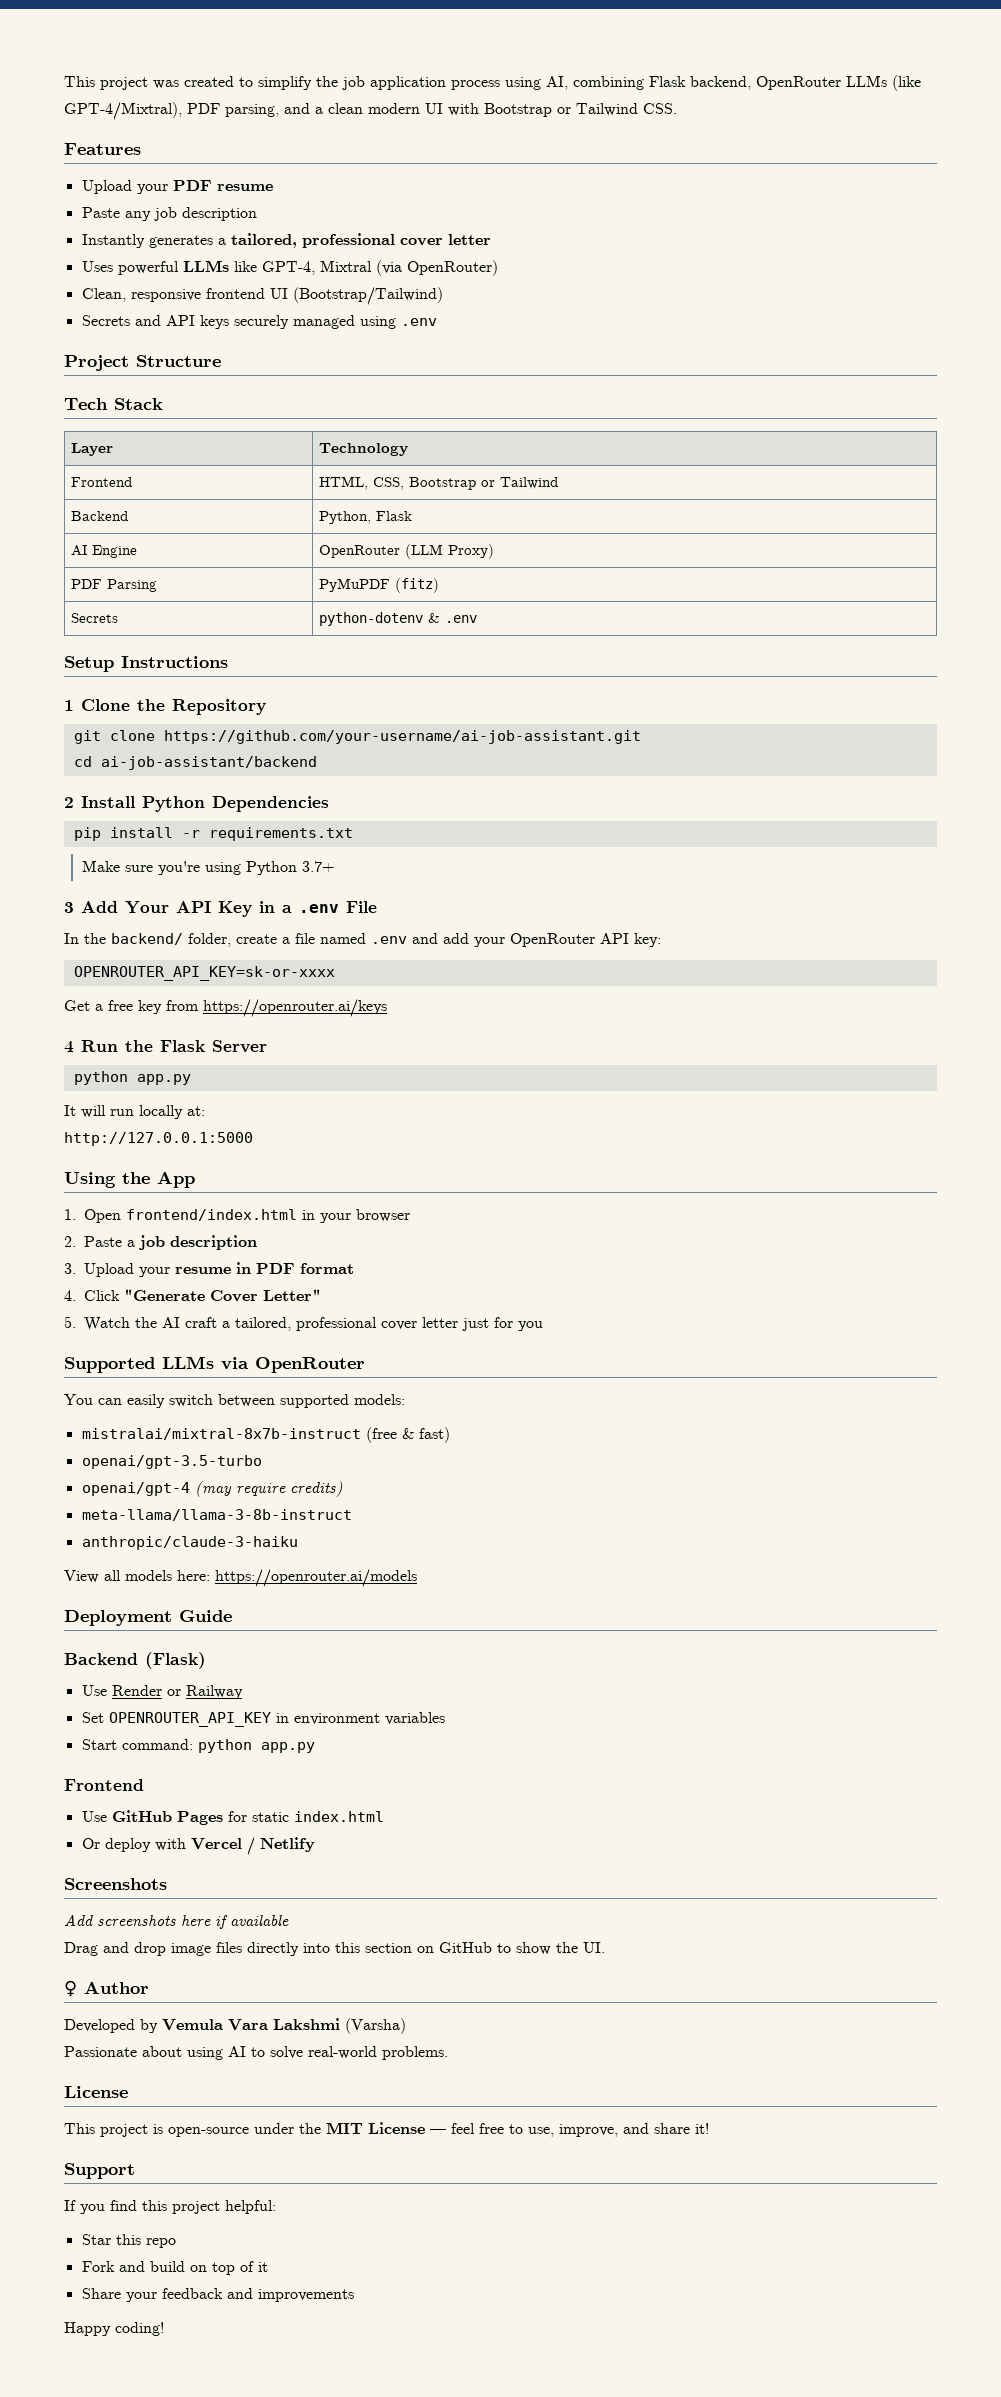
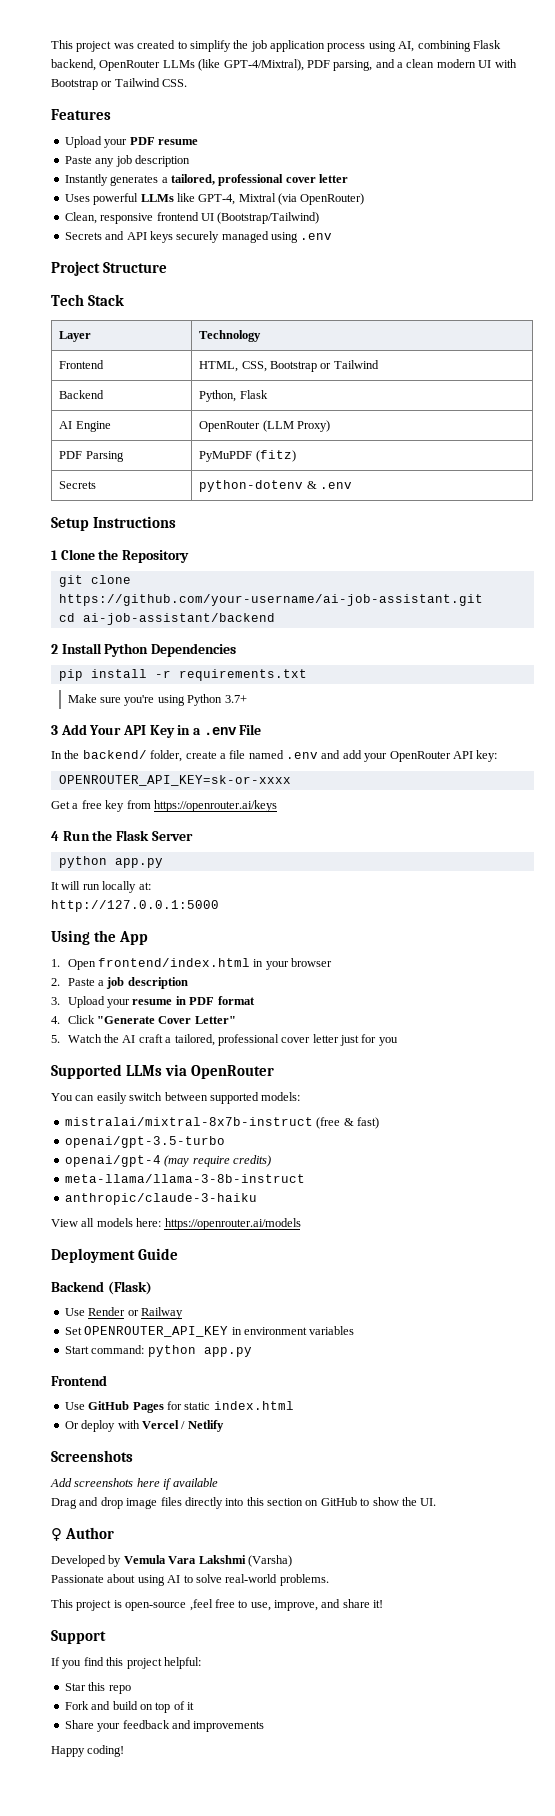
  Passionate about using AI to solve real-world problems.
- License
- This project is open-source under the MIT License — feel free to use, improve, and share it!
+ This project is open-source ,feel free to use, improve, and share it!

